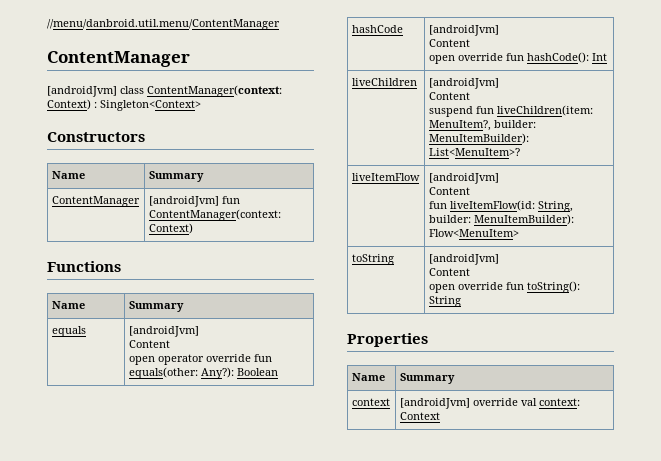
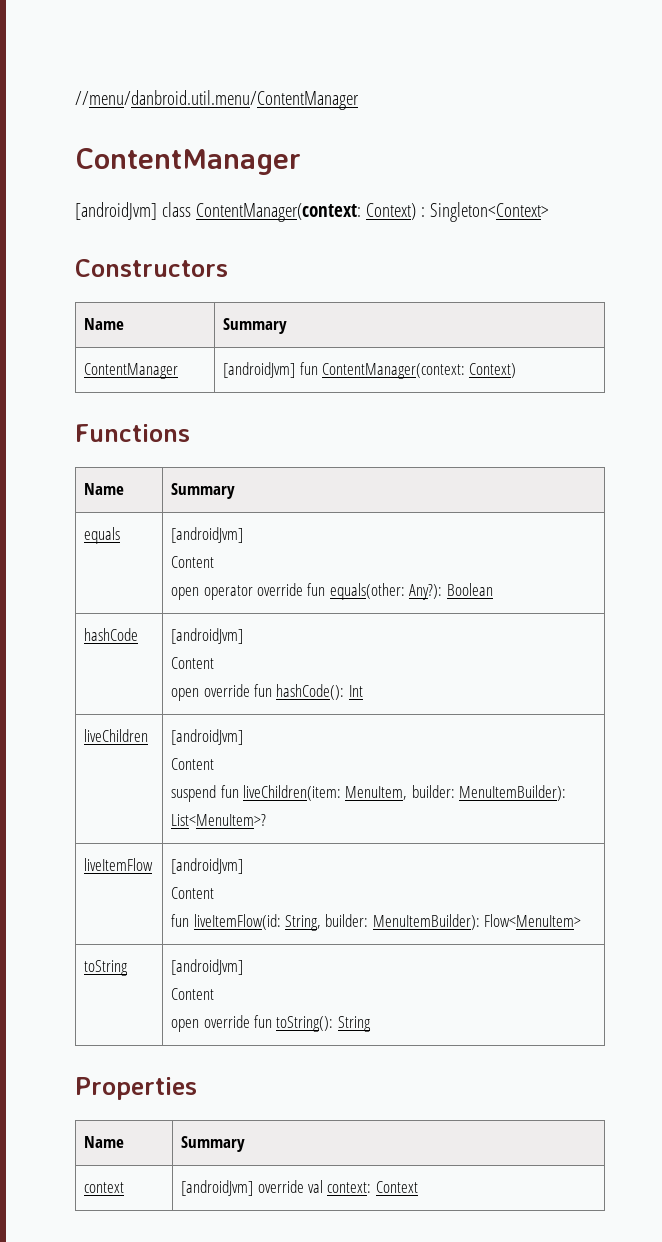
  liveChildren | [androidJvm]
  Content
- suspend fun liveChildren(item: MenuItem?, builder: MenuItemBuilder): List<MenuItem>?
+ suspend fun liveChildren(item: MenuItem, builder: MenuItemBuilder): List<MenuItem>?

